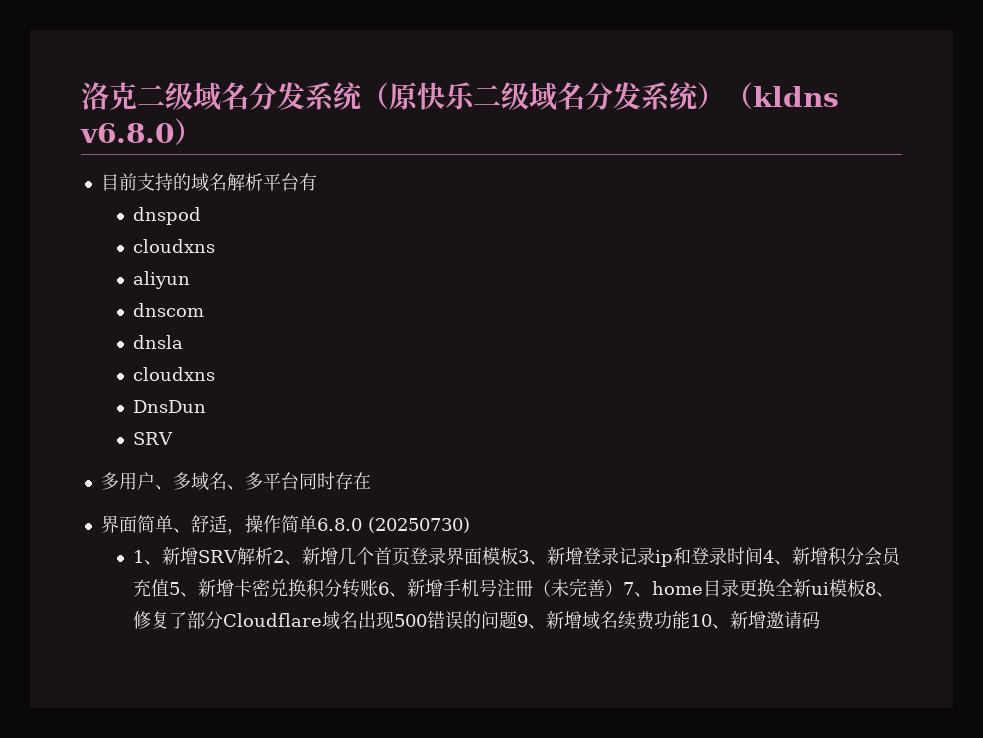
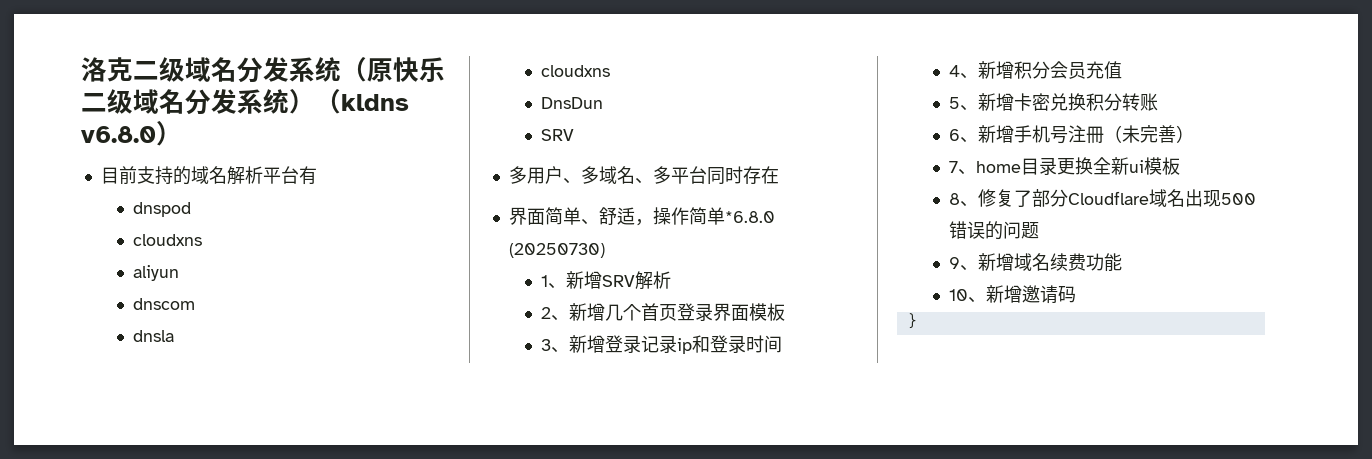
- 界面简单、舒适，操作简单6.8.0 (20250730)
+ 界面简单、舒适，操作简单*6.8.0 (20250730)
- 1、新增SRV解析2、新增几个首页登录界面模板3、新增登录记录ip和登录时间4、新增积分会员充值5、新增卡密兑换积分转账6、新增手机号注冊（未完善）7、home目录更换全新ui模板8、修复了部分Cloudflare域名出现500错误的问题9、新增域名续费功能10、新增邀请码
+ 1、新增SRV解析
+ 2、新增几个首页登录界面模板
+ 3、新增登录记录ip和登录时间
+ 4、新增积分会员充值
+ 5、新增卡密兑换积分转账
+ 6、新增手机号注冊（未完善）
+ 7、home目录更换全新ui模板
+ 8、修复了部分Cloudflare域名出现500错误的问题
+ 9、新增域名续费功能
+ 10、新增邀请码
+ }

